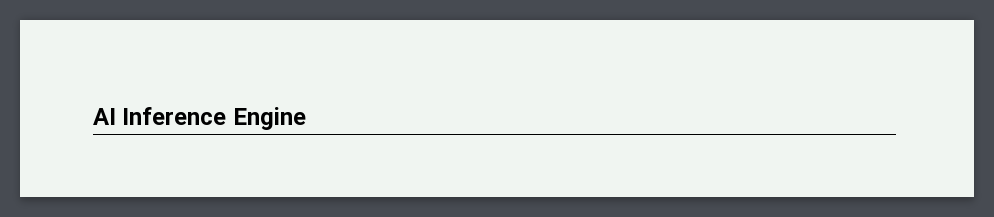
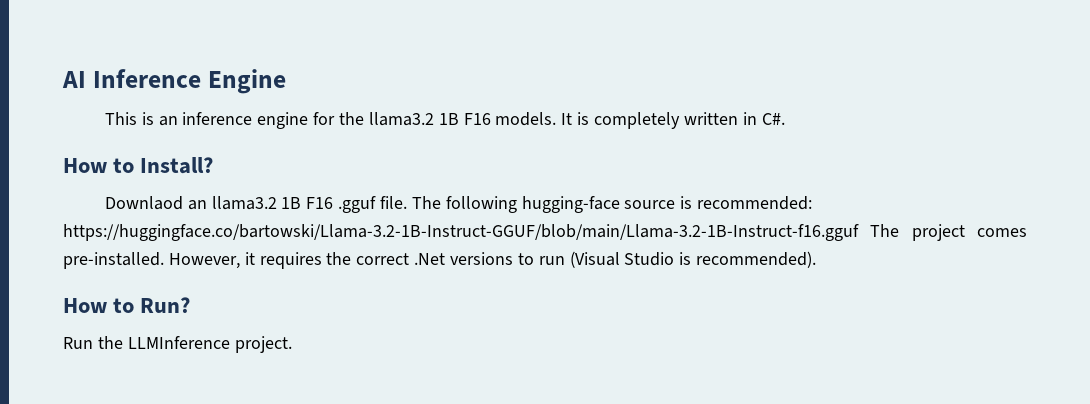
+ This is an inference engine for the llama3.2 1B F16 models. It is completely written in C#.
+ How to Install?
+ Downlaod an llama3.2 1B F16 .gguf file. The following hugging-face source is recommended: https://huggingface.co/bartowski/Llama-3.2-1B-Instruct-GGUF/blob/main/Llama-3.2-1B-Instruct-f16.gguf The project comes pre-installed. However, it requires the correct .Net versions to run (Visual Studio is recommended).
+ How to Run?
+ Run the LLMInference project.

